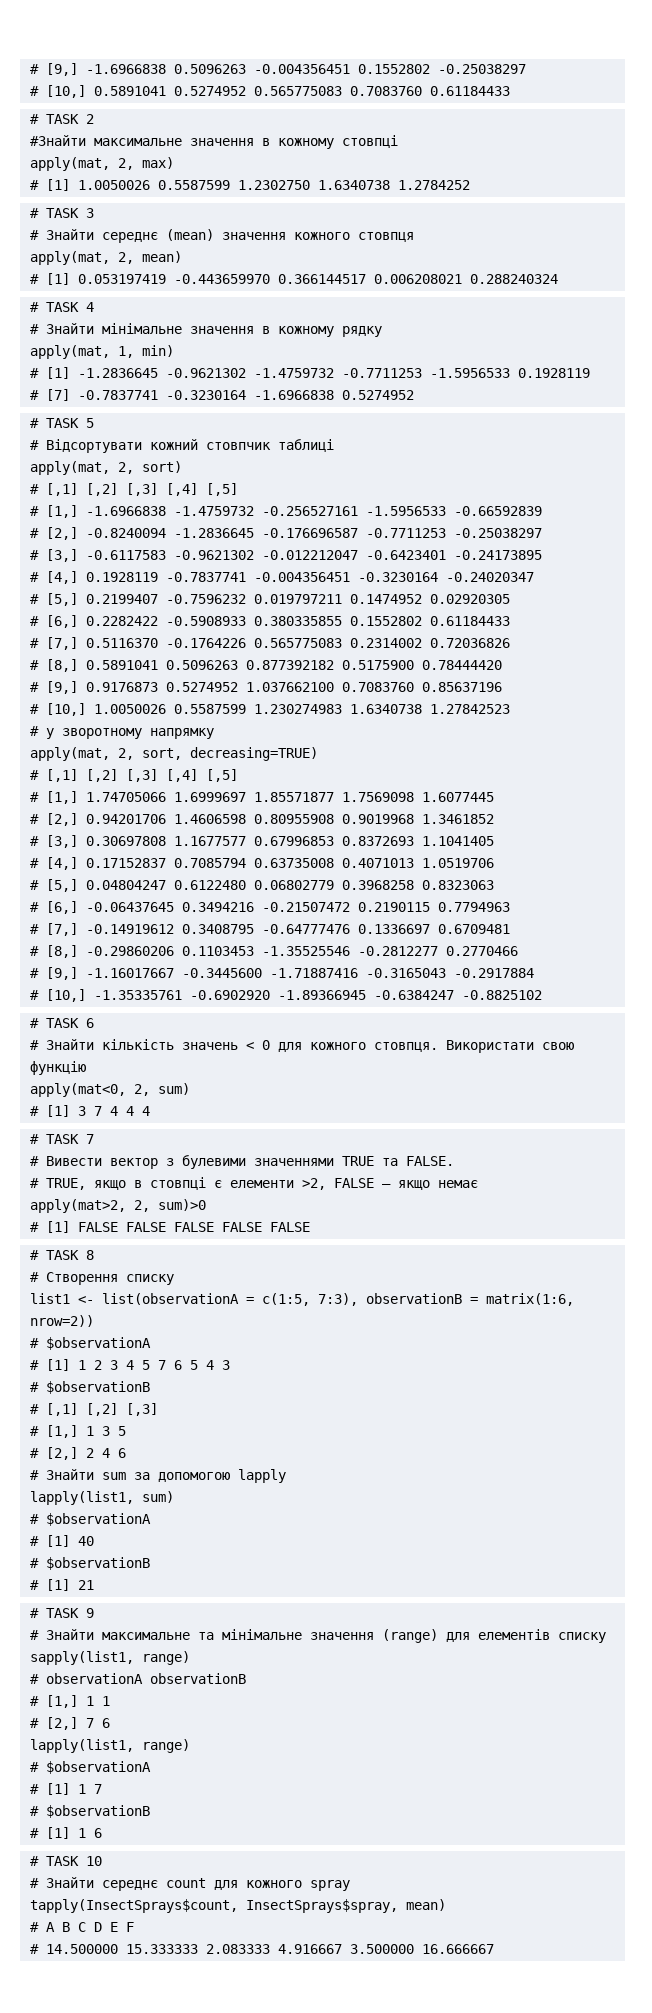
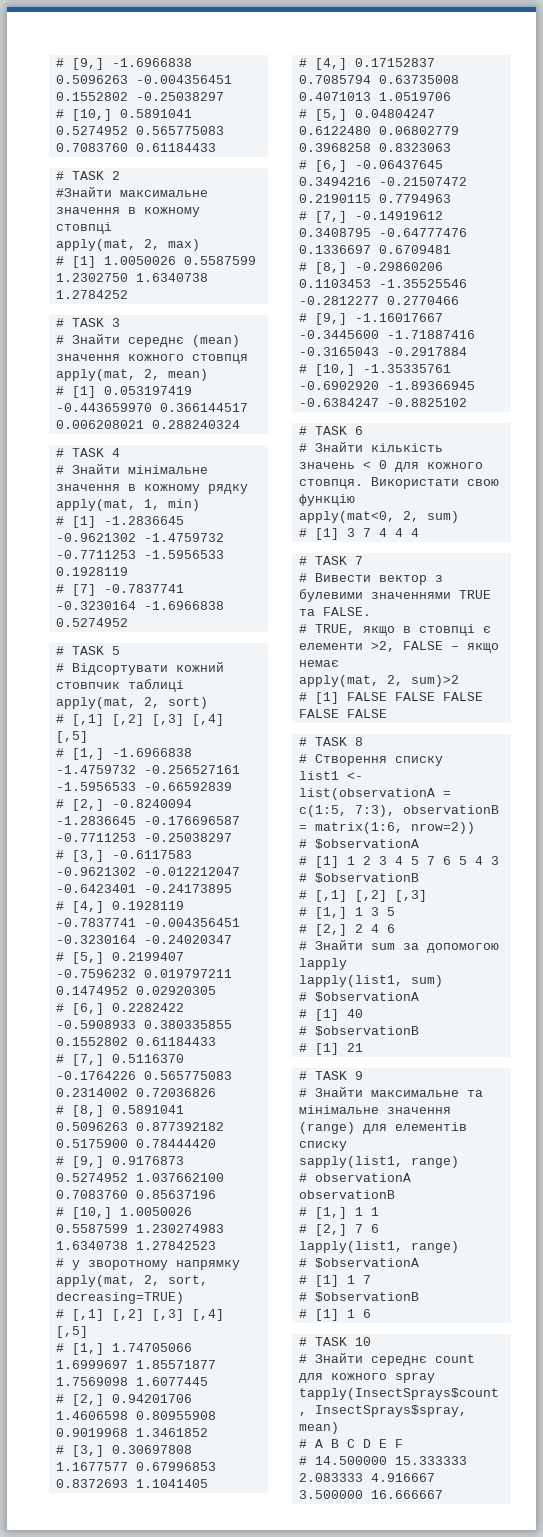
- apply(mat>2, 2, sum)>0
+ apply(mat, 2, sum)>2

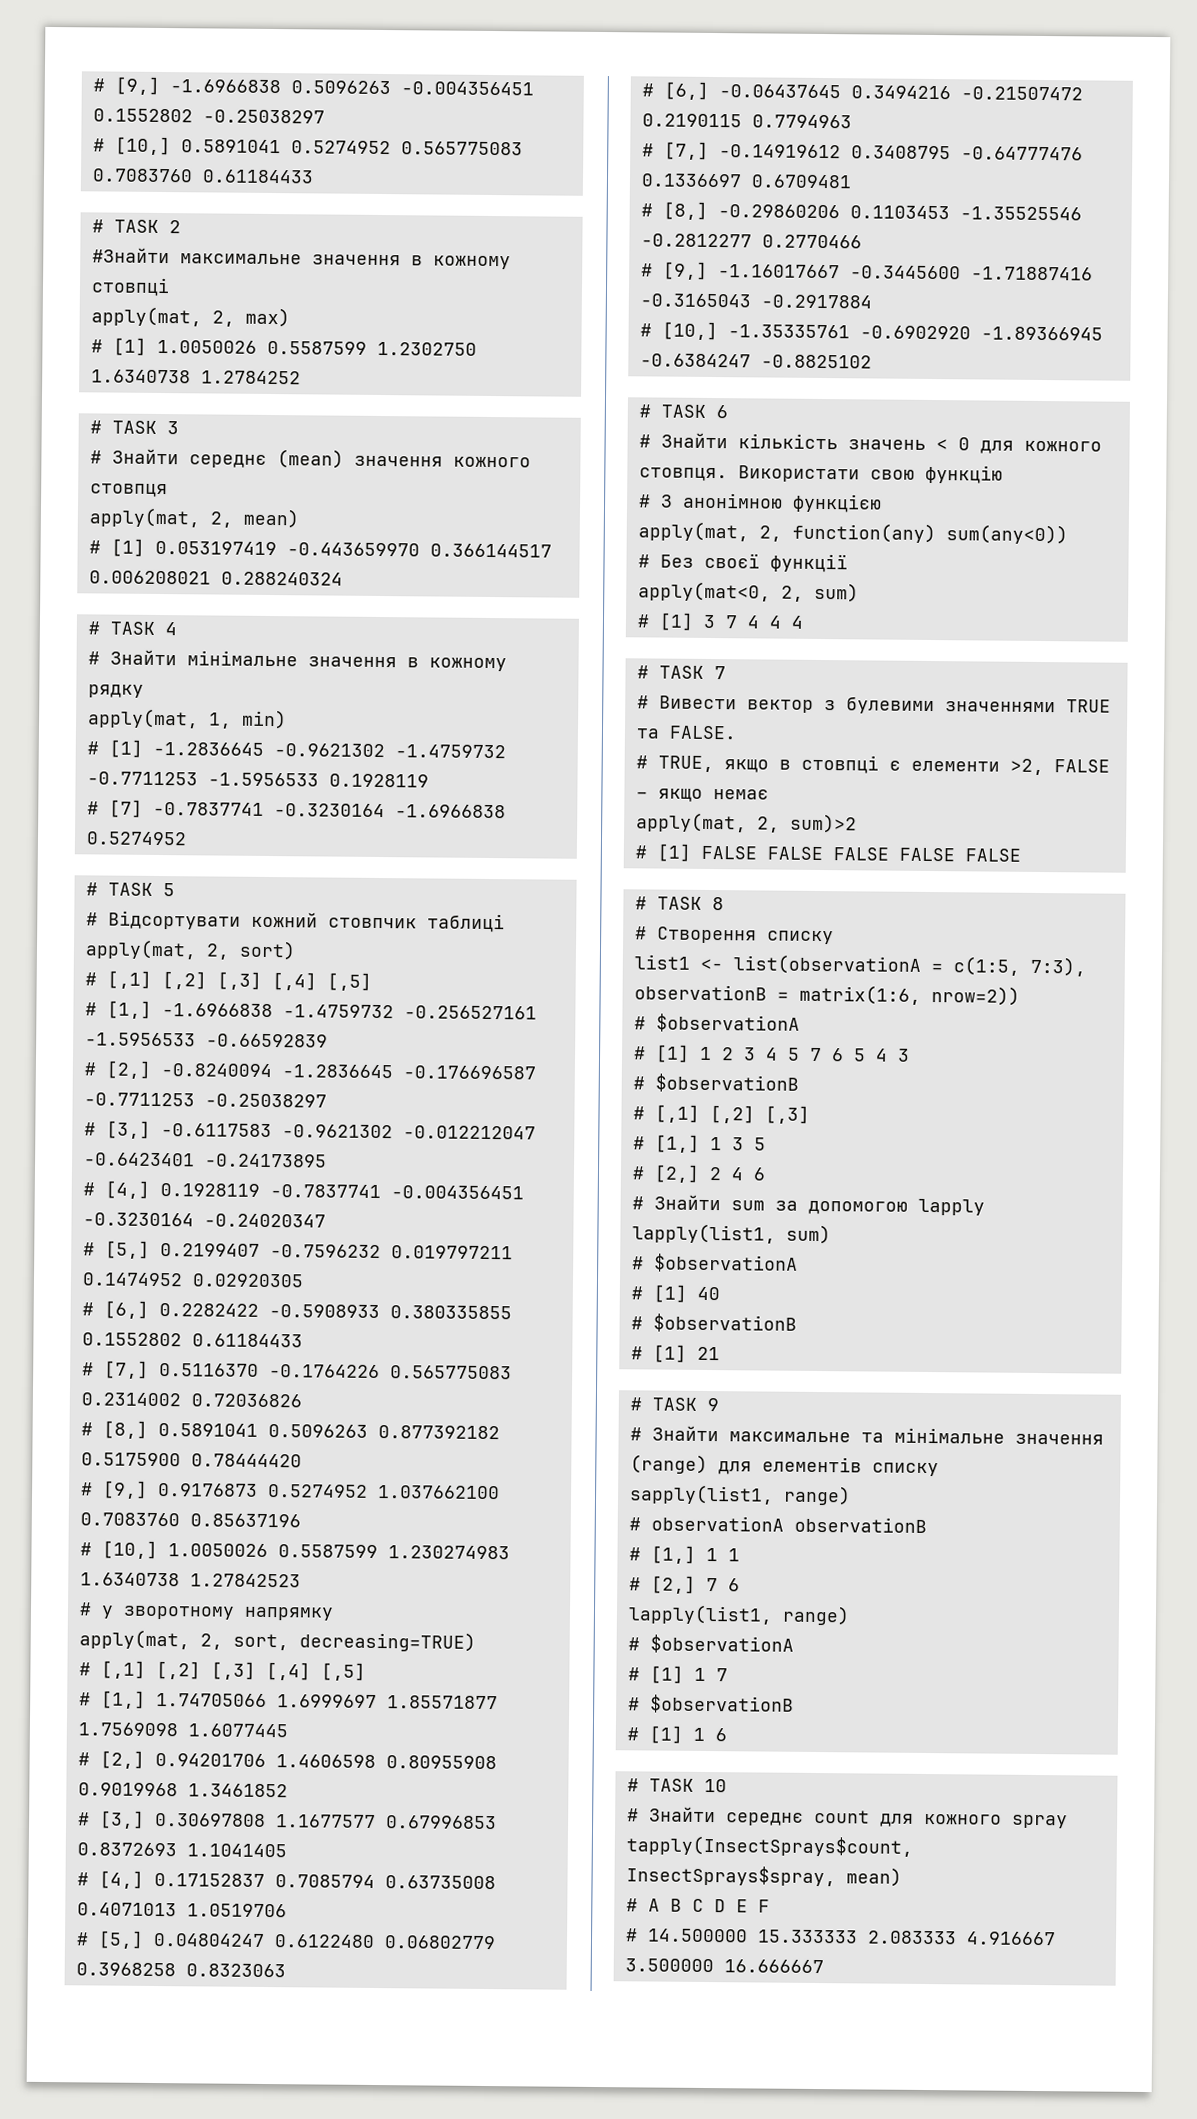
+ # З анонімною функцією
+ apply(mat, 2, function(any) sum(any<0))
+ # Без своєї функції

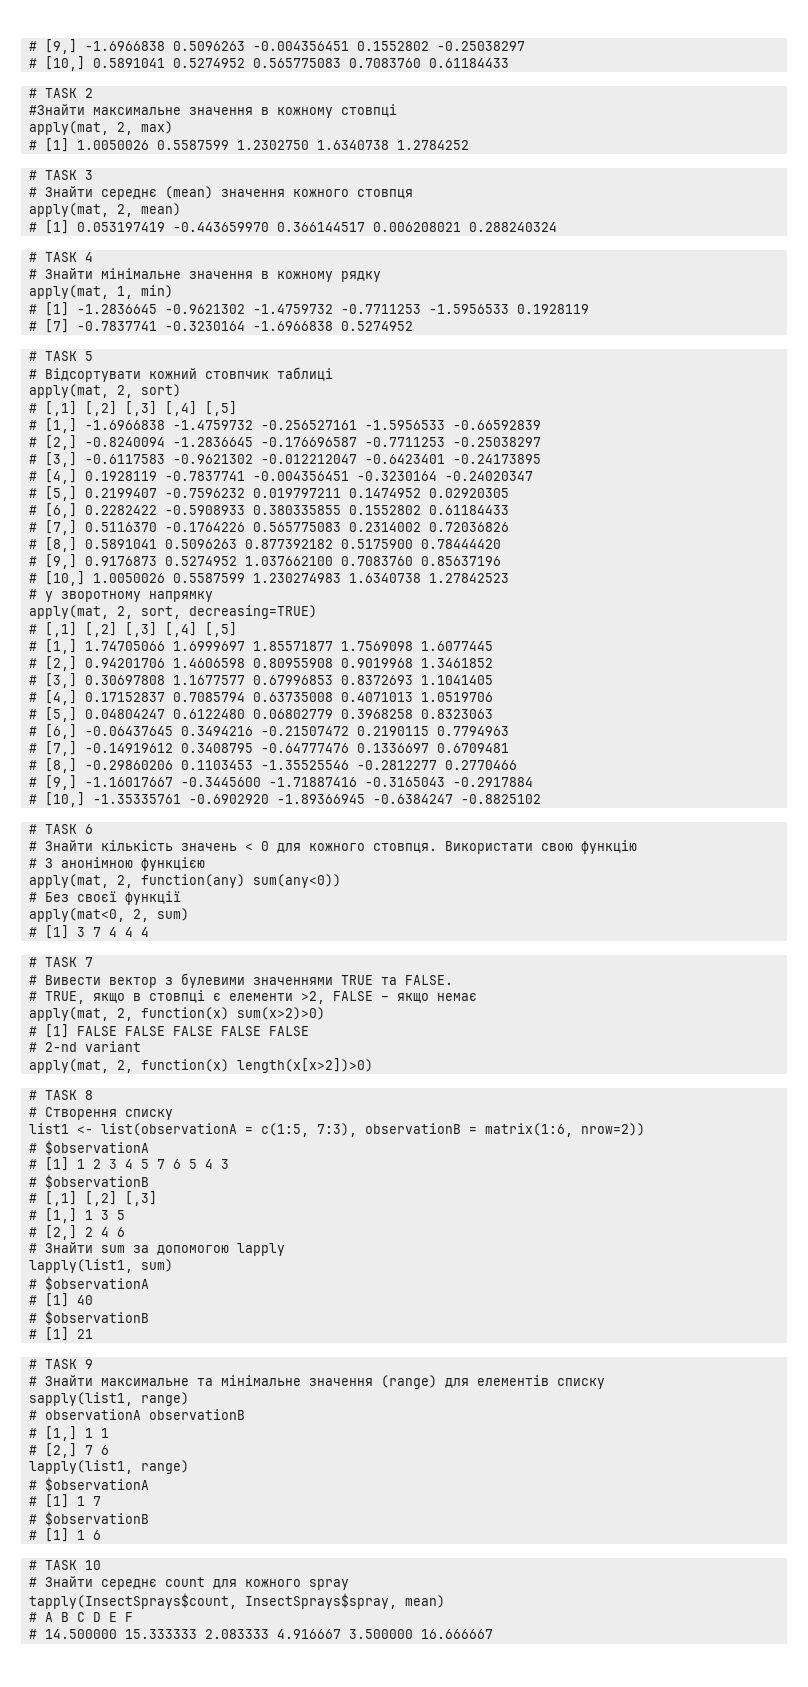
- apply(mat, 2, sum)>2
+ apply(mat, 2, function(x) sum(x>2)>0)
+ # 2-nd variant
+ apply(mat, 2, function(x) length(x[x>2])>0)

